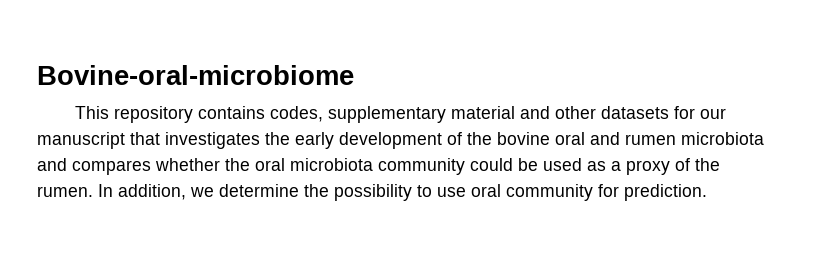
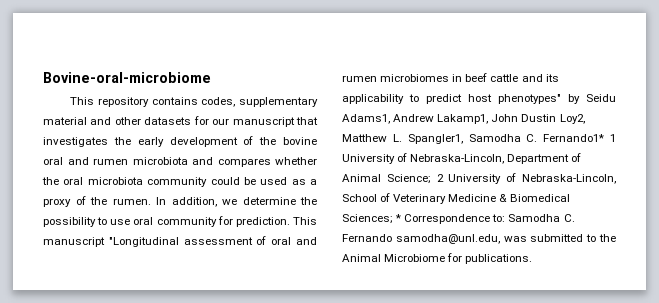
+ This manuscript "Longitudinal assessment of oral and rumen microbiomes in beef cattle and its applicability to predict host phenotypes" by Seidu Adams1, Andrew Lakamp1, John Dustin Loy2, Matthew L. Spangler1, Samodha C. Fernando1* 1 University of Nebraska-Lincoln, Department of Animal Science; 2 University of Nebraska-Lincoln, School of Veterinary Medicine & Biomedical Sciences; * Correspondence to: Samodha C. Fernando samodha@unl.edu, was submitted to the Animal Microbiome for publications.

